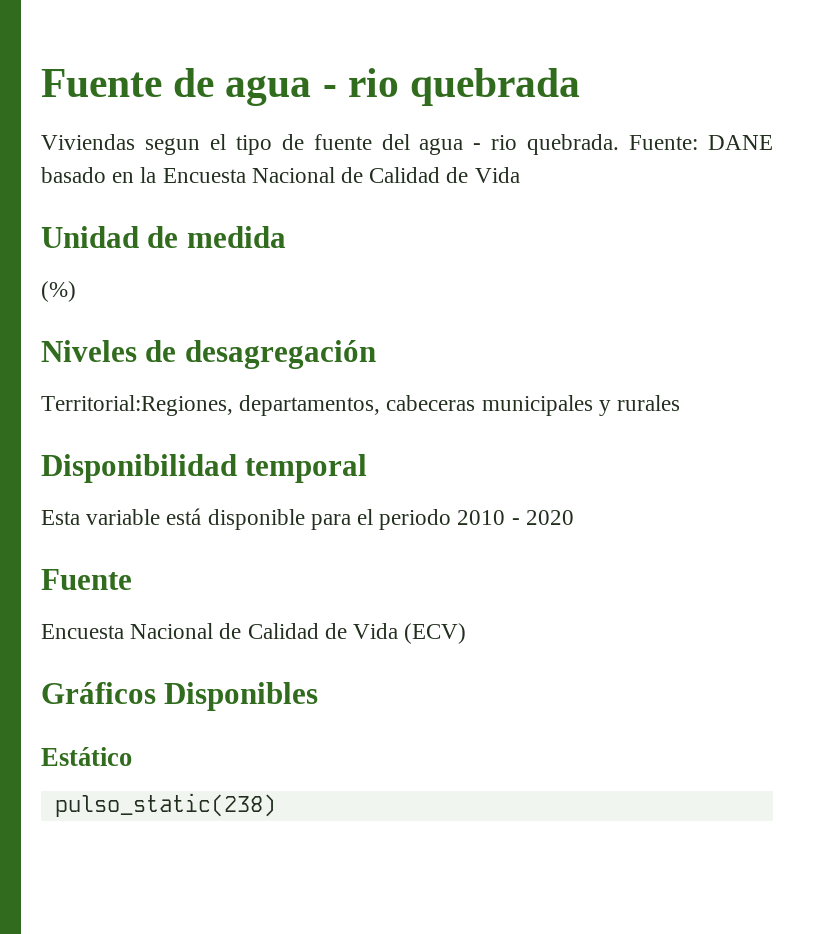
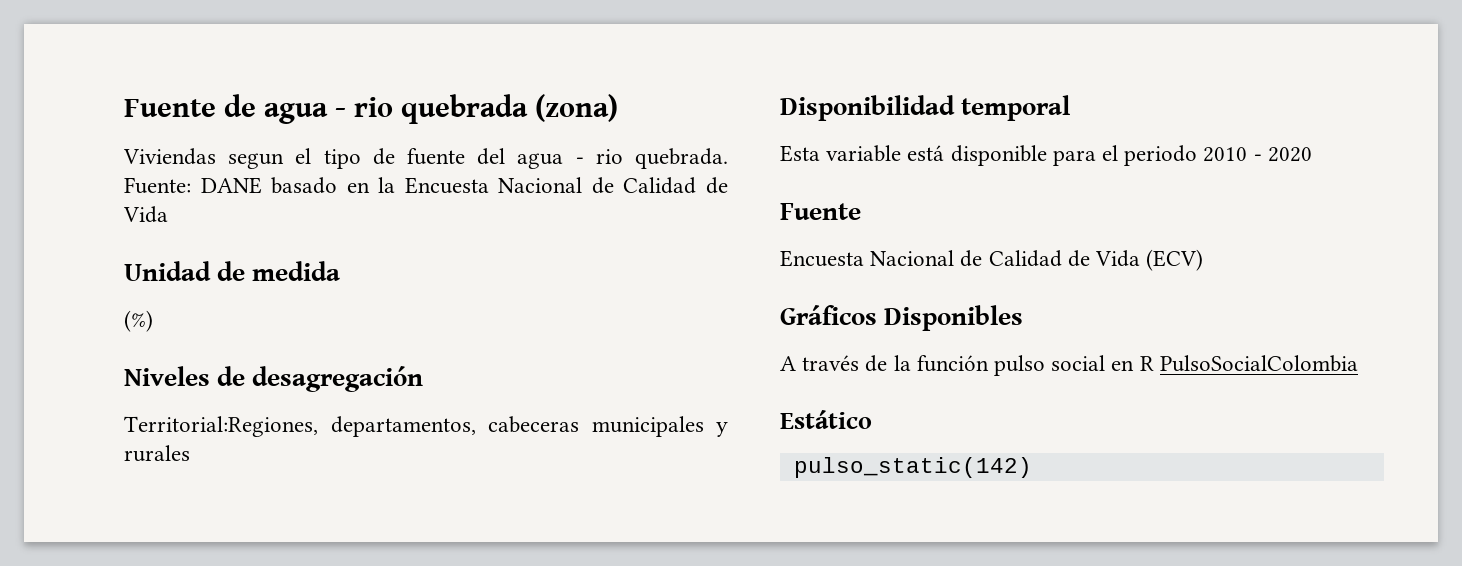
- Fuente de agua - rio quebrada
+ Fuente de agua - rio quebrada (zona)
+ A través de la función pulso social en R PulsoSocialColombia
- pulso_static(238)
+ pulso_static(142)

